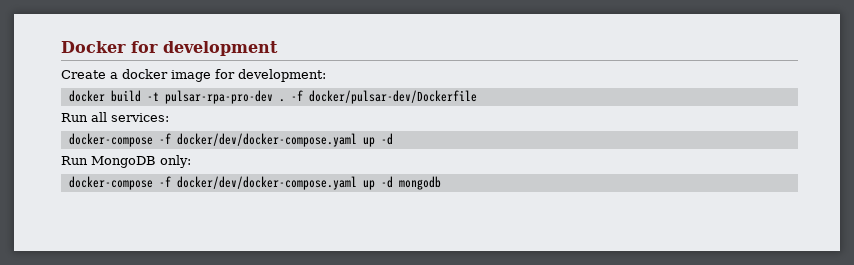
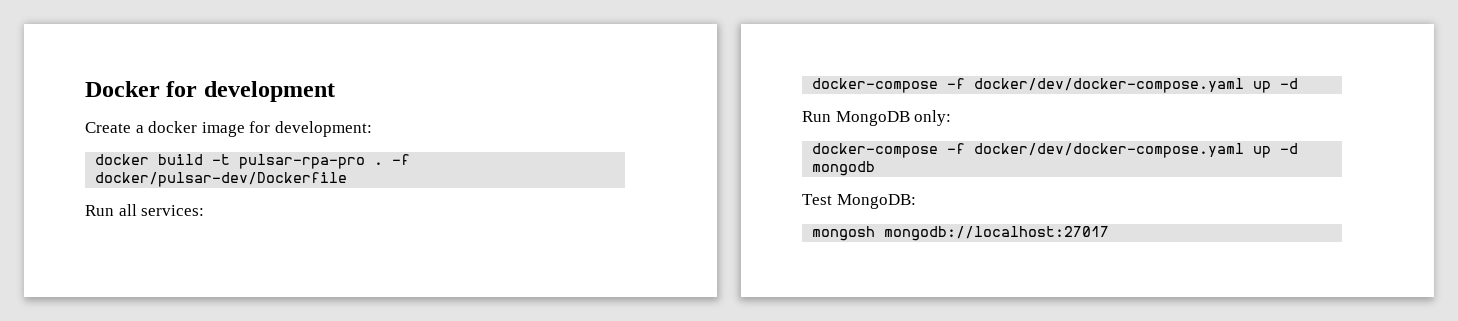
- docker build -t pulsar-rpa-pro-dev .
+ docker build -t pulsar-rpa-pro .
+ Test MongoDB:
+ mongosh mongodb://localhost:27017

